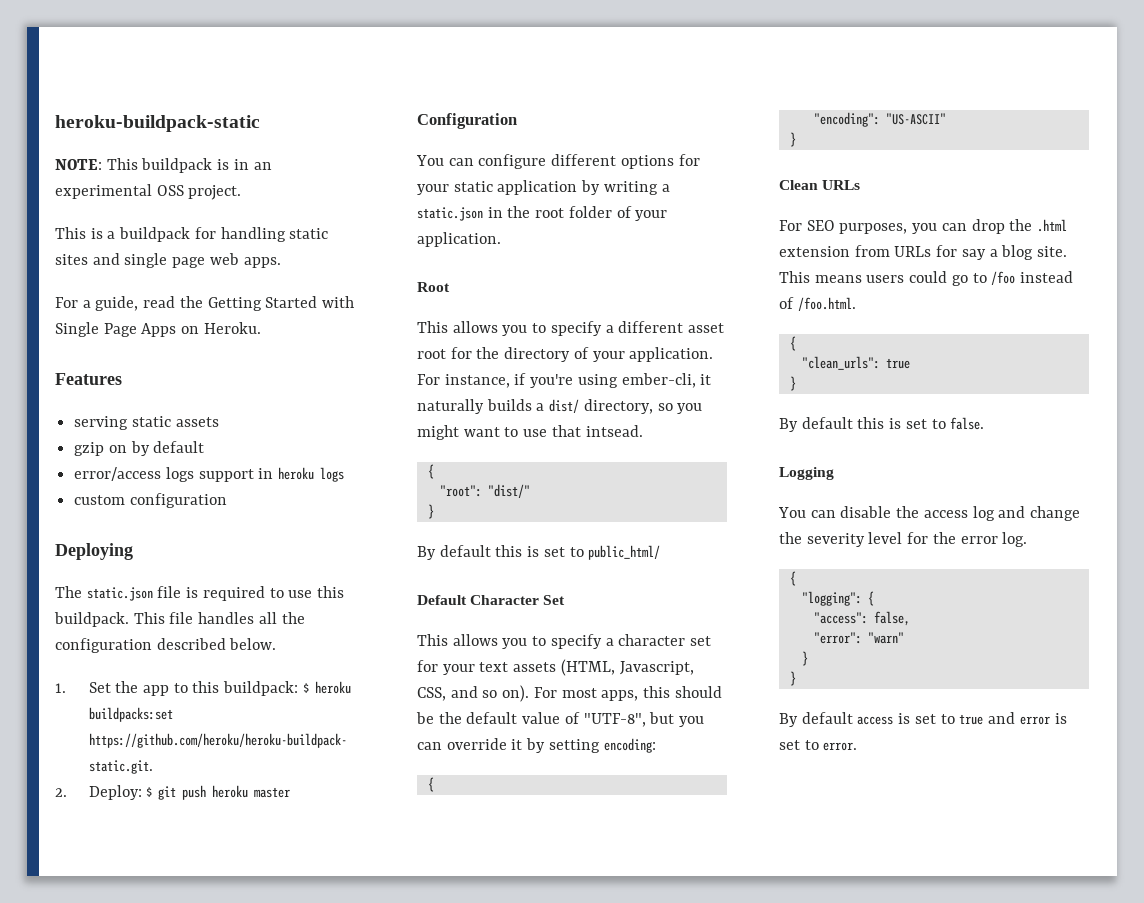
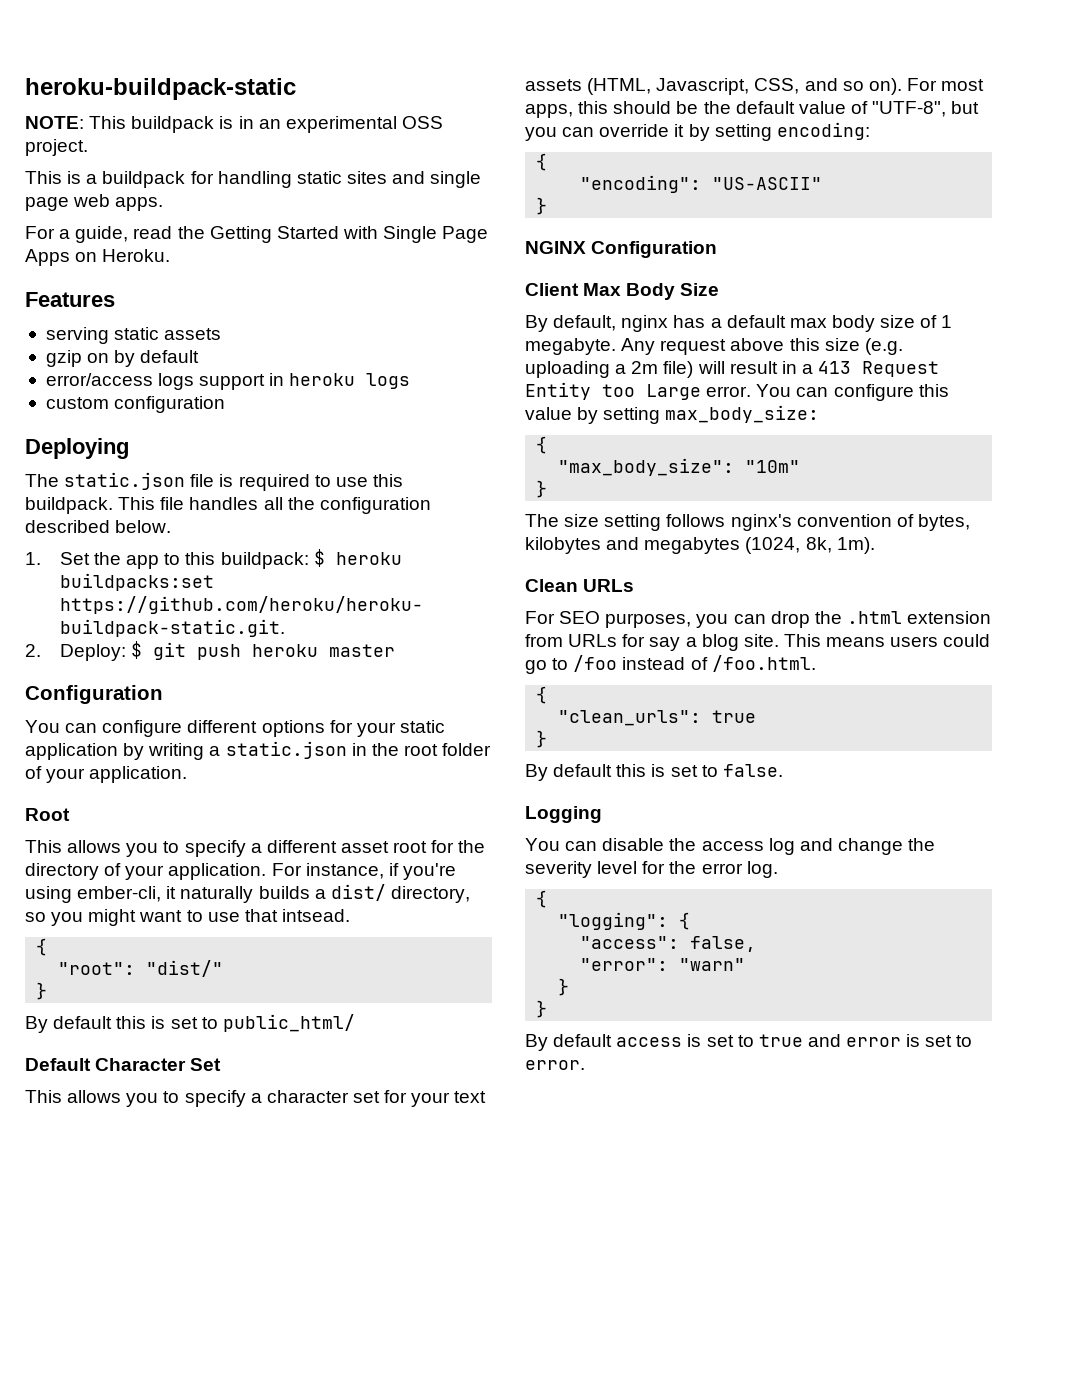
+ NGINX Configuration
+ Client Max Body Size
+ By default, nginx has a default max body size of 1 megabyte. Any request above this size (e.g. uploading a 2m file) will result in a 413 Request Entity too Large error. You can configure this value by setting max_body_size:
+ {
+ "max_body_size": "10m"
+ }
+ The size setting follows nginx's convention of bytes, kilobytes and megabytes (1024, 8k, 1m).

